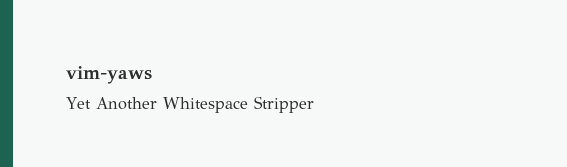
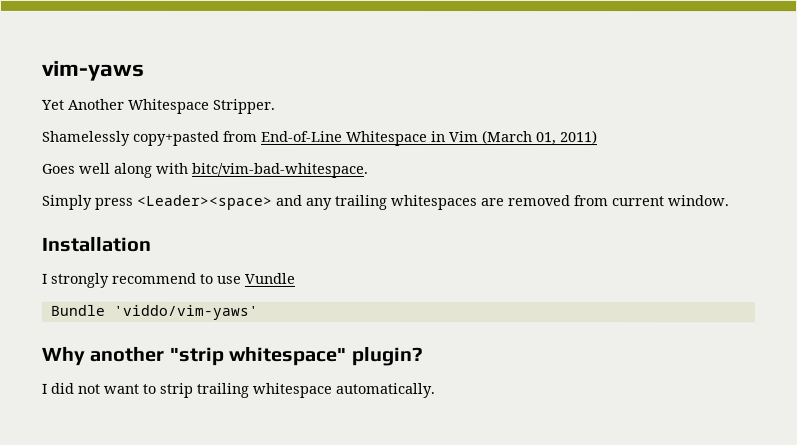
- Yet Another Whitespace Stripper
+ Yet Another Whitespace Stripper.
+ Shamelessly copy+pasted from End-of-Line Whitespace in Vim (March 01, 2011)
+ Goes well along with bitc/vim-bad-whitespace.
+ Simply press <Leader><space> and any trailing whitespaces are removed from current window.
+ Installation
+ I strongly recommend to use Vundle
+ Bundle 'viddo/vim-yaws'
+ Why another "strip whitespace" plugin?
+ I did not want to strip trailing whitespace automatically.

